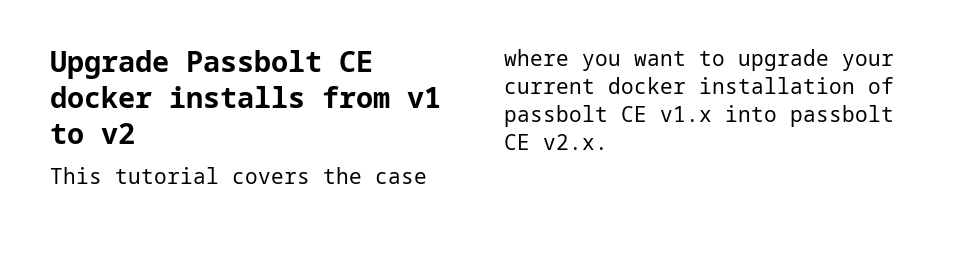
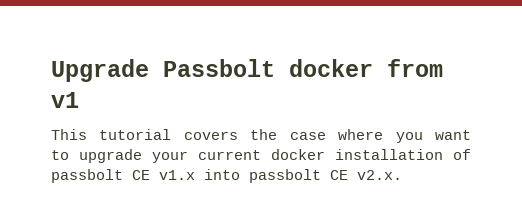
- Upgrade Passbolt CE docker installs from v1 to v2
+ Upgrade Passbolt docker from v1

